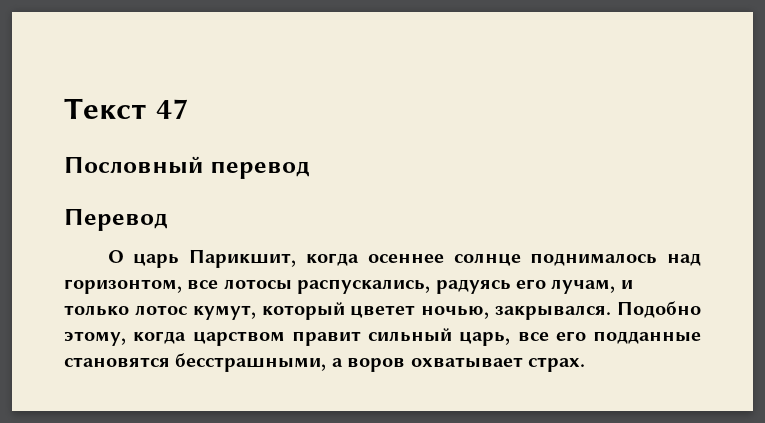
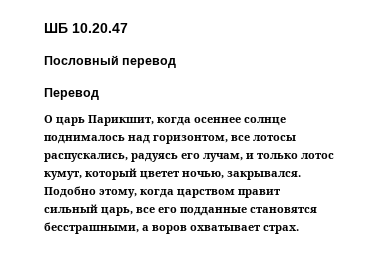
- Текст 47
+ ШБ 10.20.47

